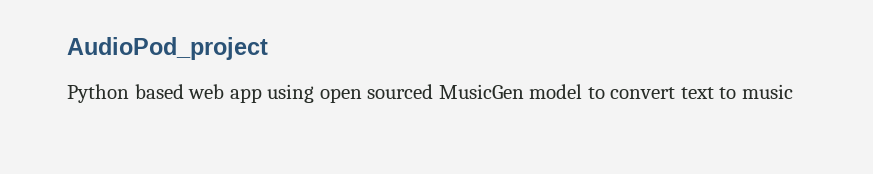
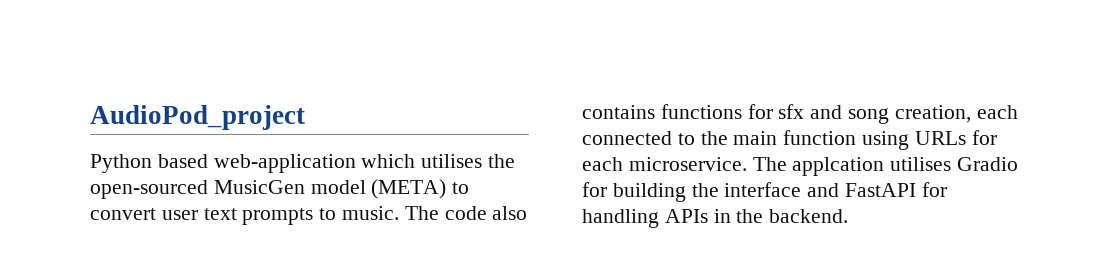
- Python based web app using open sourced MusicGen model to convert text to music
+ Python based web-application which utilises the open-sourced MusicGen model (META) to convert user text prompts to music. The code also contains functions for sfx and song creation, each connected to the main function using URLs for each microservice. The applcation utilises Gradio for building the interface and FastAPI for handling APIs in the backend.

